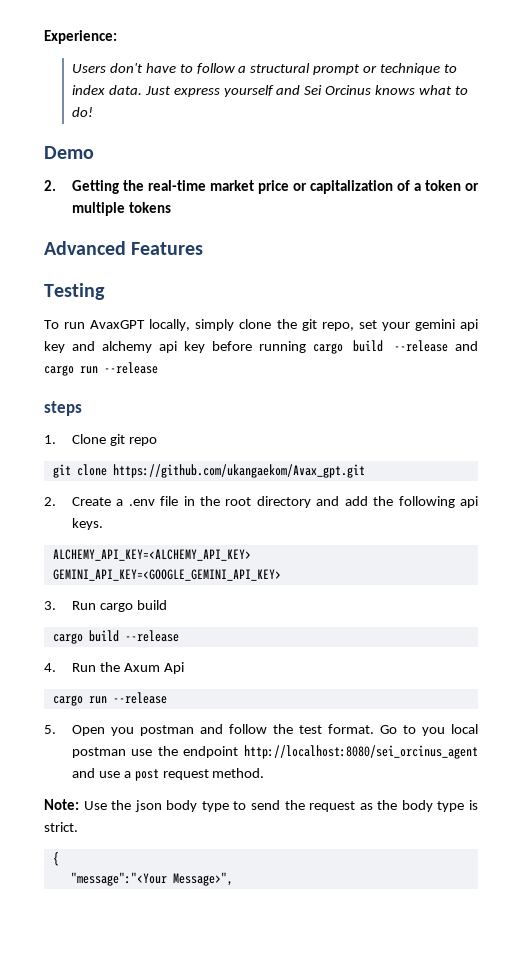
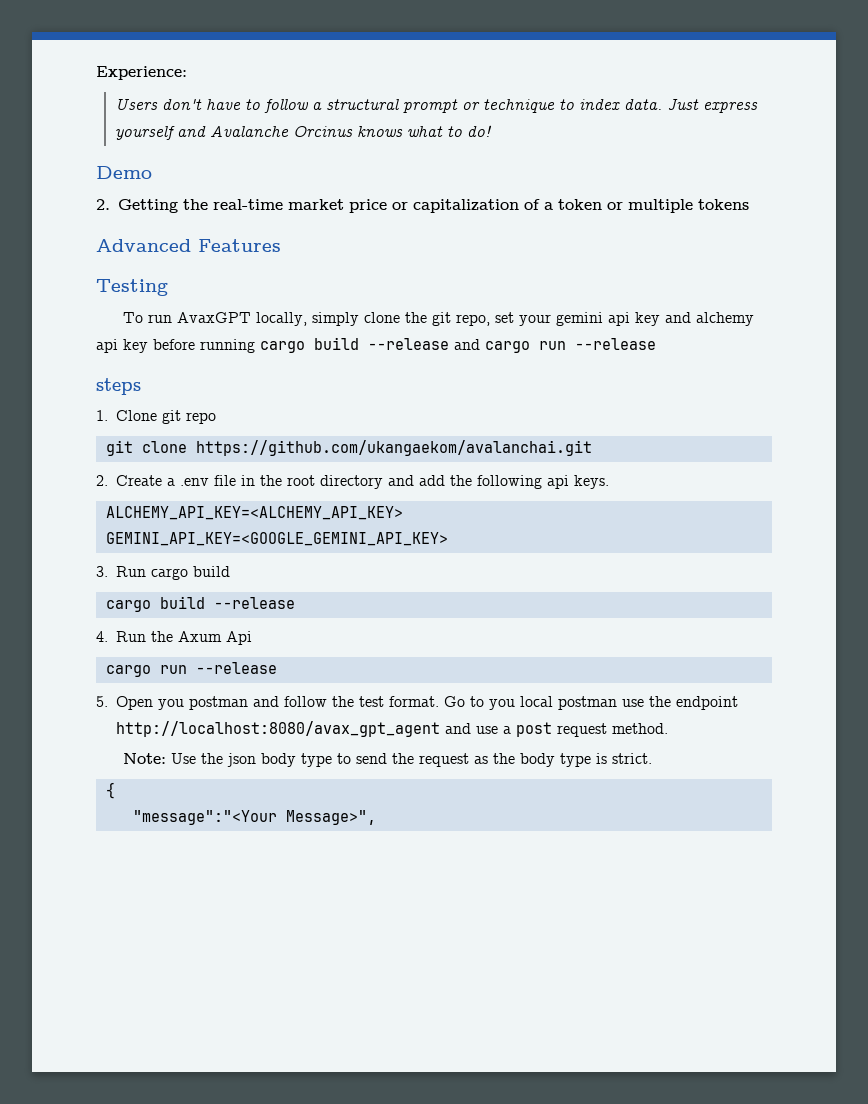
- Just express yourself and Sei Orcinus knows what to do!
+ Just express yourself and Avalanche Orcinus knows what to do!
- git clone https://github.com/ukangaekom/Avax_gpt.git
+ git clone https://github.com/ukangaekom/avalanchai.git
- Go to you local postman use the endpoint http://localhost:8080/sei_orcinus_agent and use a post request method.
+ Go to you local postman use the endpoint http://localhost:8080/avax_gpt_agent and use a post request method.

